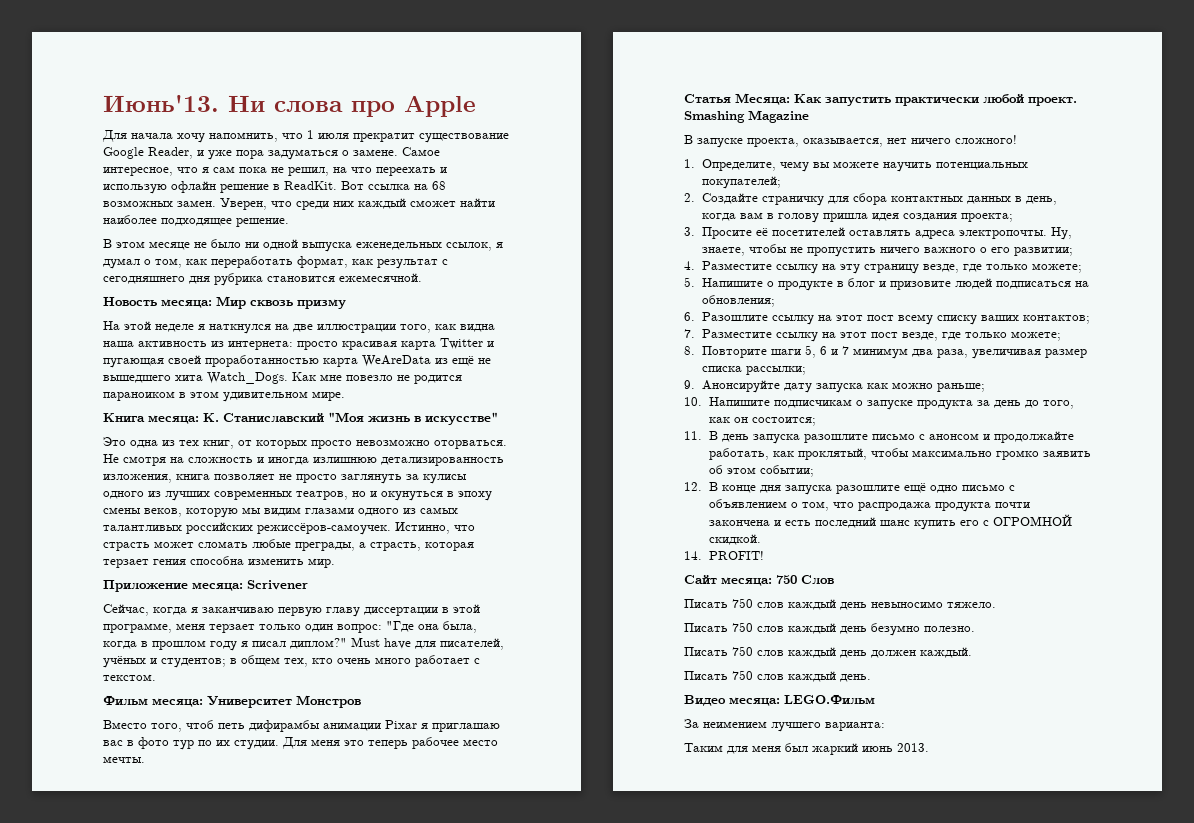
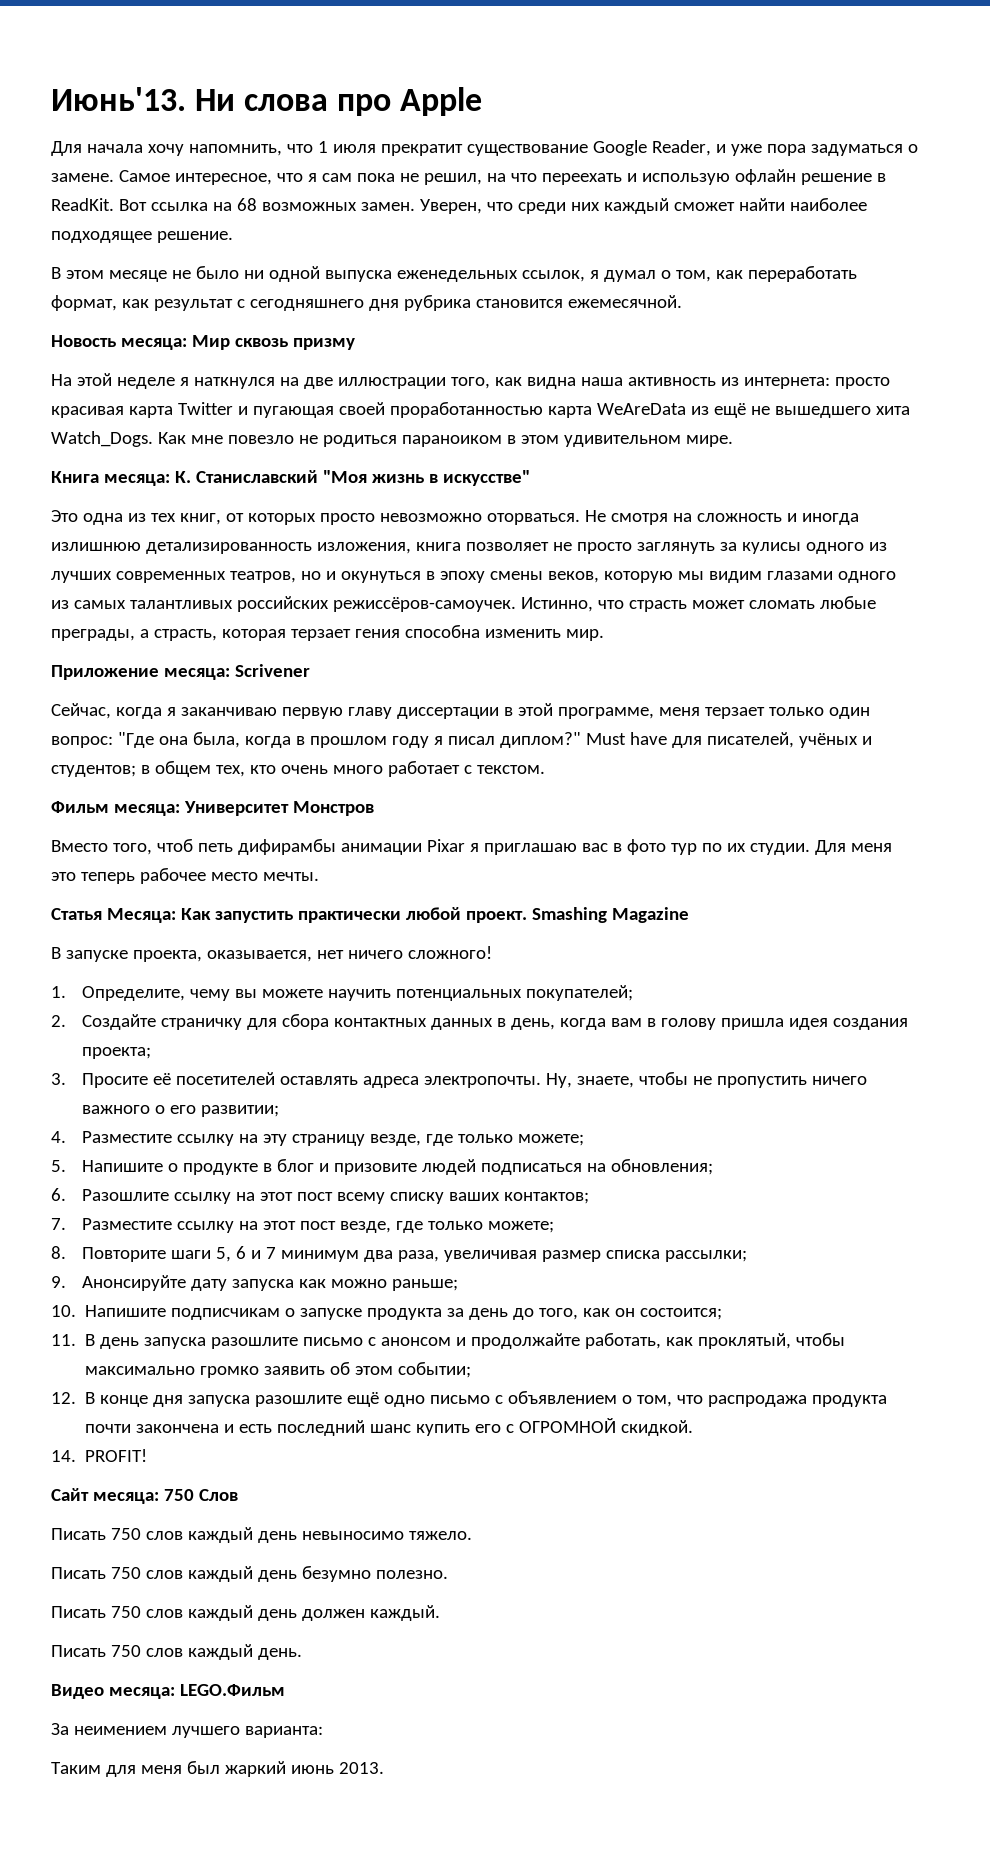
- Как мне повезло не родится параноиком в этом удивительном мире.
+ Как мне повезло не родиться параноиком в этом удивительном мире.

